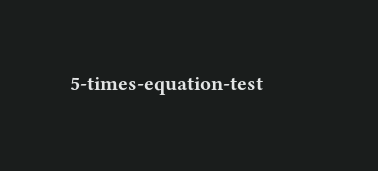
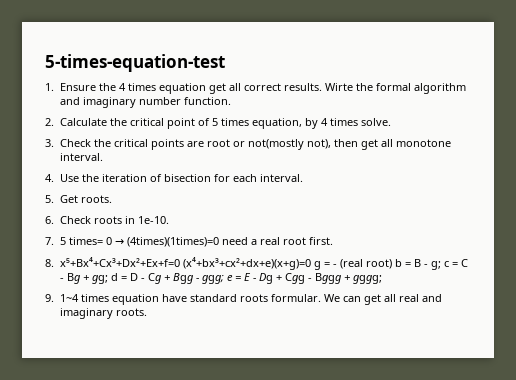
+ 1. Ensure the 4 times equation get all correct results. Wirte the formal algorithm and imaginary number function.
+ 2. Calculate the critical point of 5 times equation, by 4 times solve.
+ 3. Check the critical points are root or not(mostly not), then get all monotone interval.
+ 4. Use the iteration of bisection for each interval.
+ 5. Get roots.
+ 6. Check roots in 1e-10.
+ 7. 5 times= 0 → (4times)(1times)=0 need a real root first.
+ 8. x⁵+Bx⁴+Cx³+Dx²+Ex+f=0 (x⁴+bx³+cx²+dx+e)(x+g)=0 g = - (real root) b = B - g; c = C - Bg + gg; d = D - Cg + Bgg - ggg; e = E - Dg + Cgg - Bggg + gggg;
+ 9. 1~4 times equation have standard roots formular. We can get all real and imaginary roots.

